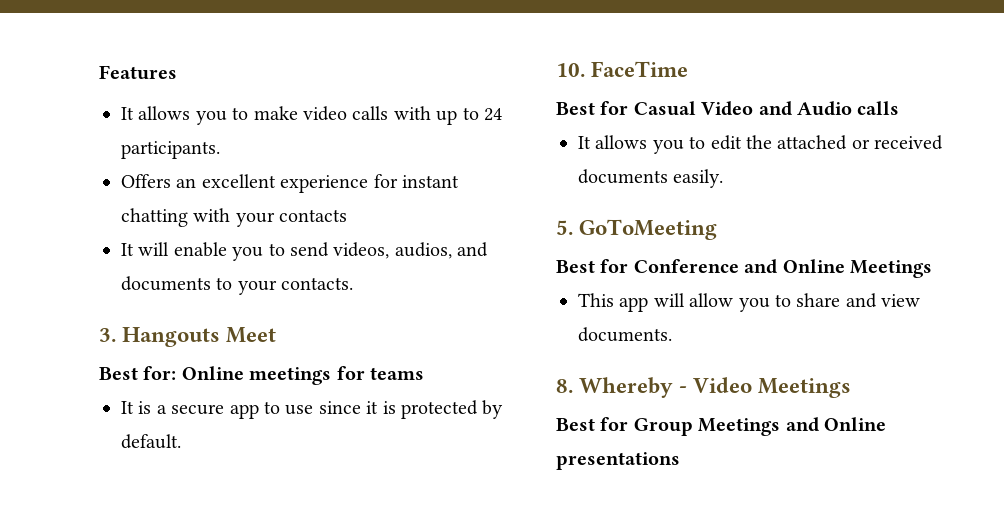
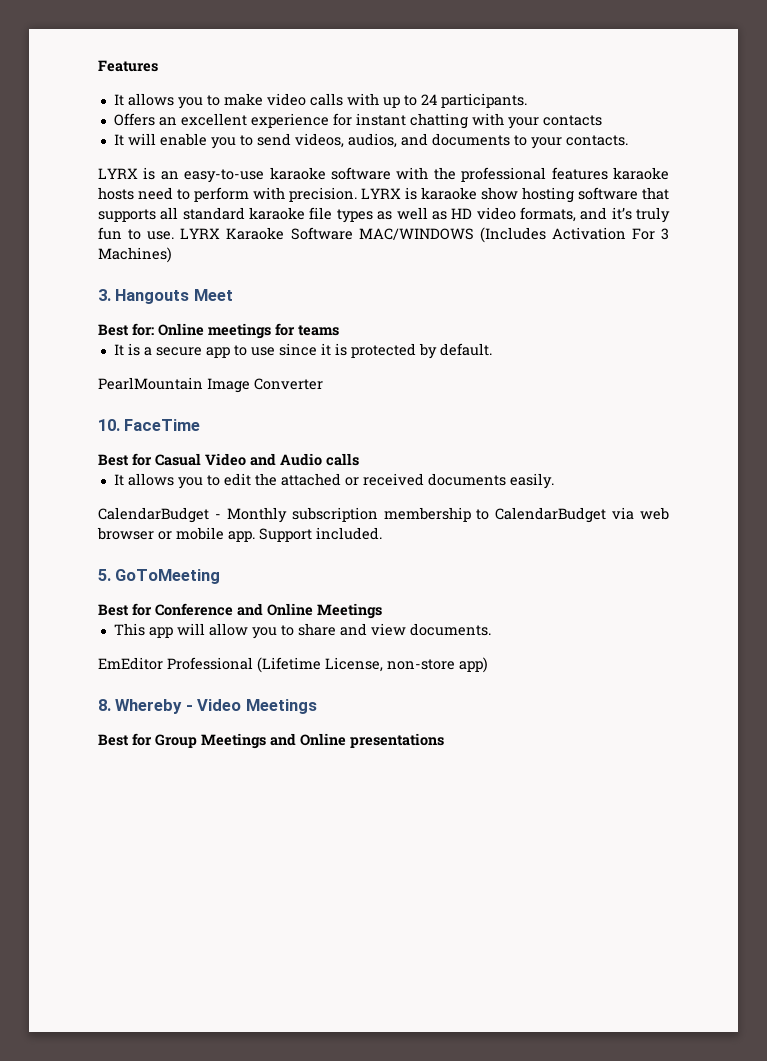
+ LYRX is an easy-to-use karaoke software with the professional features karaoke hosts need to perform with precision. LYRX is karaoke show hosting software that supports all standard karaoke file types as well as HD video formats, and it’s truly fun to use. LYRX Karaoke Software MAC/WINDOWS (Includes Activation For 3 Machines)
+ PearlMountain Image Converter
+ CalendarBudget - Monthly subscription membership to CalendarBudget via web browser or mobile app. Support included.
+ EmEditor Professional (Lifetime License, non-store app)

